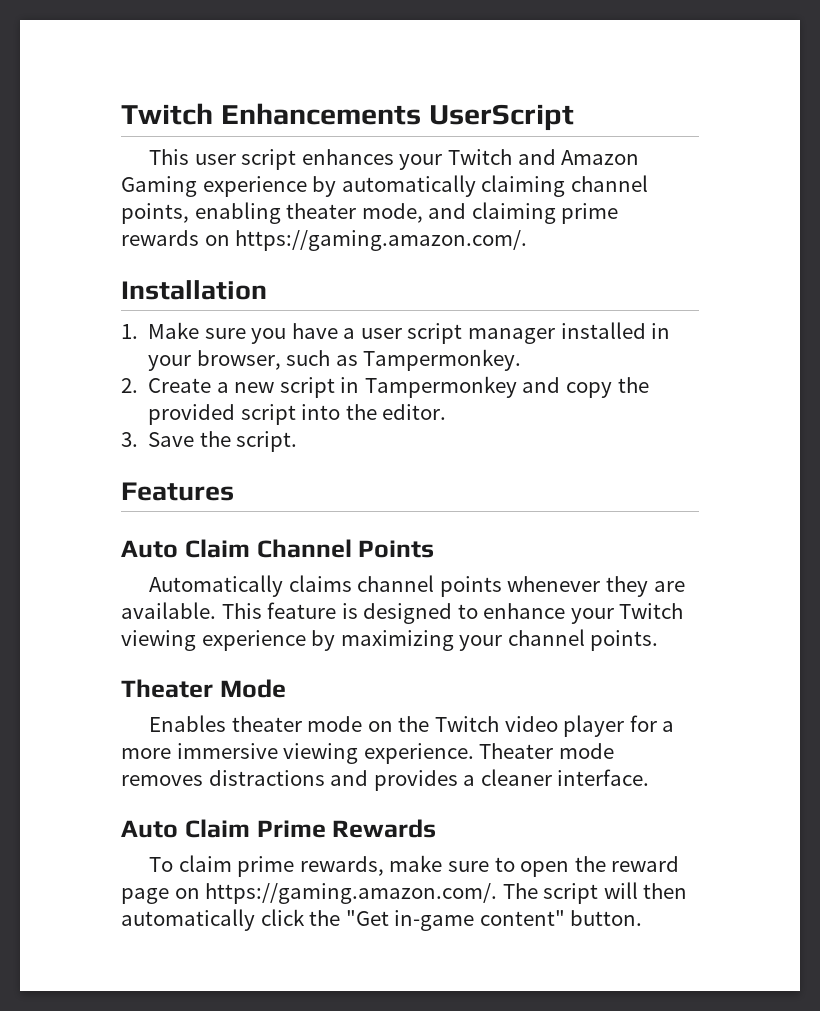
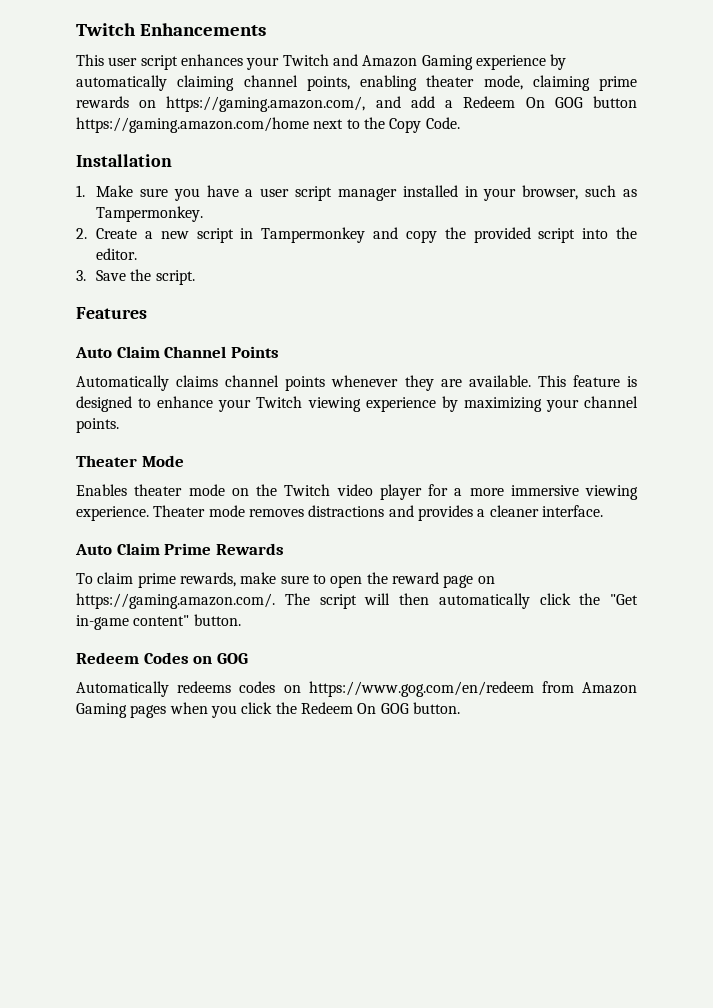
- Twitch Enhancements UserScript
+ Twitch Enhancements
- This user script enhances your Twitch and Amazon Gaming experience by automatically claiming channel points, enabling theater mode, and claiming prime rewards on https://gaming.amazon.com/.
+ This user script enhances your Twitch and Amazon Gaming experience by automatically claiming channel points, enabling theater mode, claiming prime rewards on https://gaming.amazon.com/, and add a Redeem On GOG button https://gaming.amazon.com/home next to the Copy Code.
+ Redeem Codes on GOG
+ Automatically redeems codes on https://www.gog.com/en/redeem from Amazon Gaming pages when you click the Redeem On GOG button.

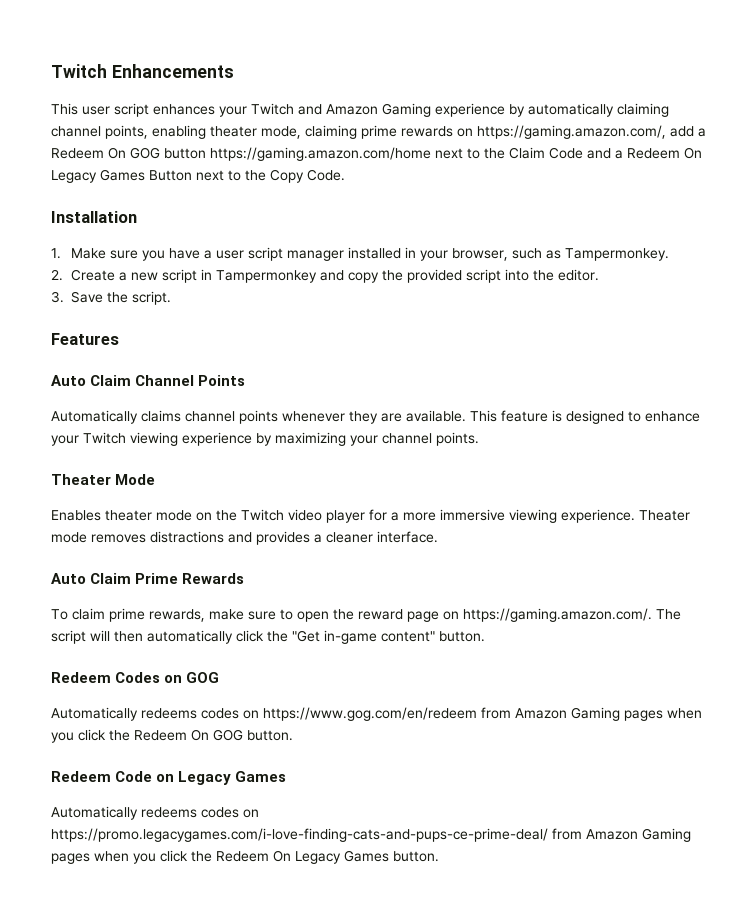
- This user script enhances your Twitch and Amazon Gaming experience by automatically claiming channel points, enabling theater mode, claiming prime rewards on https://gaming.amazon.com/, and add a Redeem On GOG button https://gaming.amazon.com/home next to the Copy Code.
+ This user script enhances your Twitch and Amazon Gaming experience by automatically claiming channel points, enabling theater mode, claiming prime rewards on https://gaming.amazon.com/, add a Redeem On GOG button https://gaming.amazon.com/home next to the Claim Code and a Redeem On Legacy Games Button next to the Copy Code.
+ Redeem Code on Legacy Games
+ Automatically redeems codes on https://promo.legacygames.com/i-love-finding-cats-and-pups-ce-prime-deal/ from Amazon Gaming pages when you click the Redeem On Legacy Games button.

